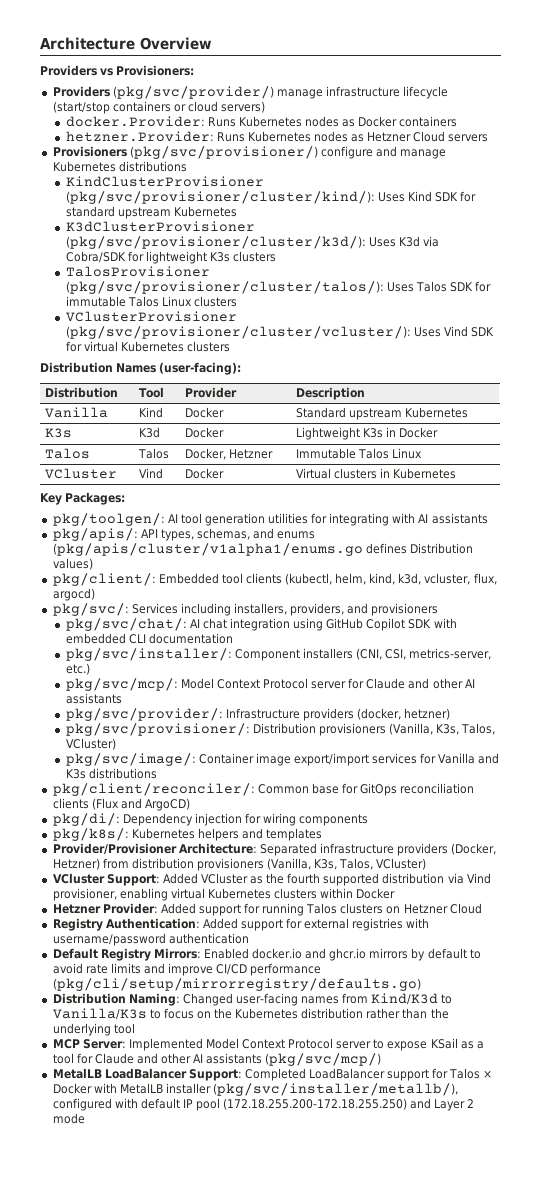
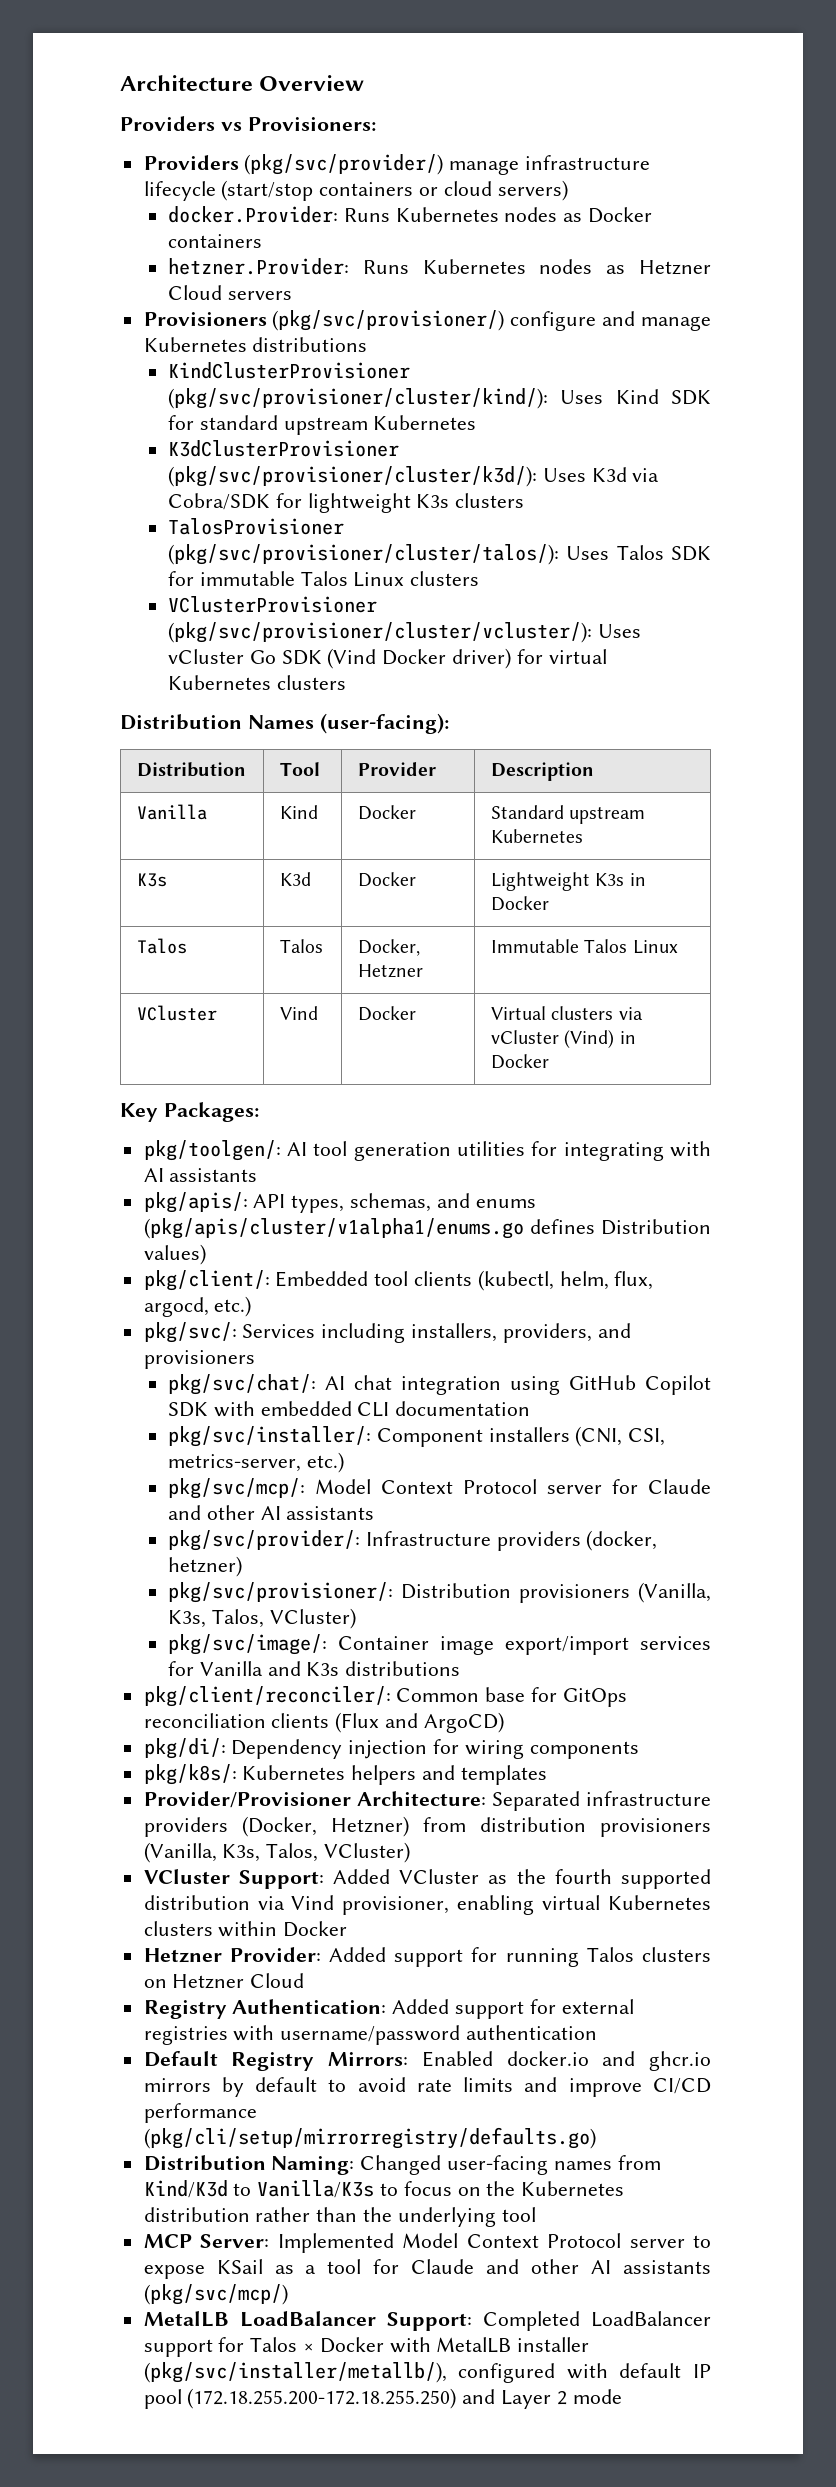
- VClusterProvisioner (pkg/svc/provisioner/cluster/vcluster/): Uses Vind SDK for virtual Kubernetes clusters
+ VClusterProvisioner (pkg/svc/provisioner/cluster/vcluster/): Uses vCluster Go SDK (Vind Docker driver) for virtual Kubernetes clusters
- VCluster | Vind | Docker | Virtual clusters in Kubernetes
+ VCluster | Vind | Docker | Virtual clusters via vCluster (Vind) in Docker
- pkg/client/: Embedded tool clients (kubectl, helm, kind, k3d, vcluster, flux, argocd)
+ pkg/client/: Embedded tool clients (kubectl, helm, flux, argocd, etc.)

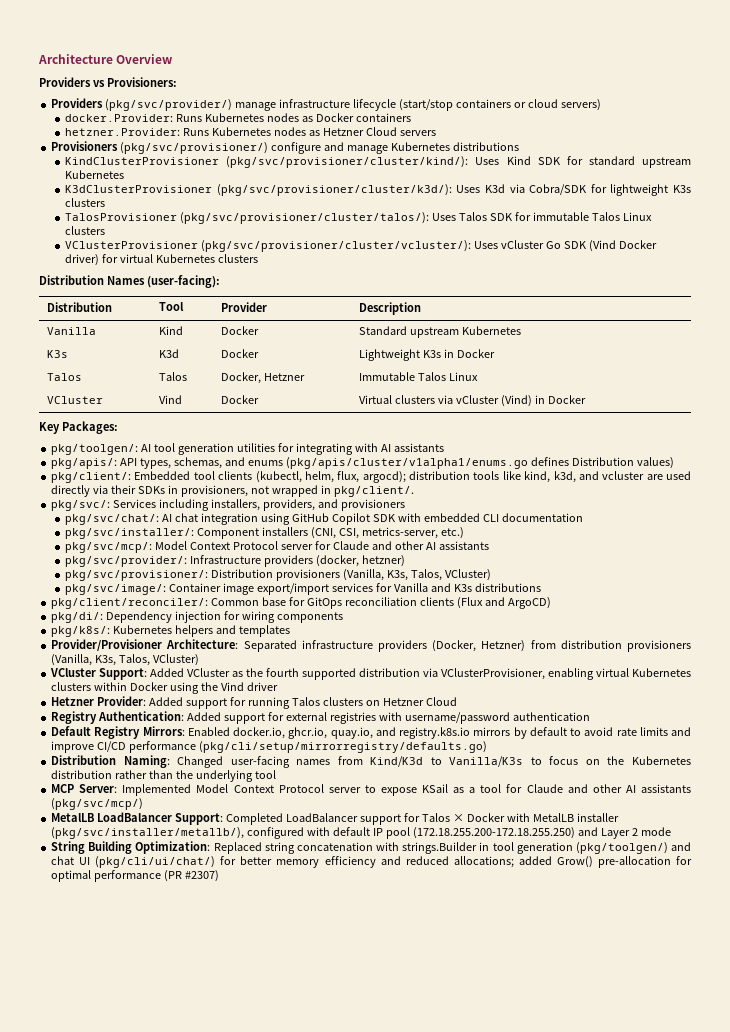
- pkg/client/: Embedded tool clients (kubectl, helm, flux, argocd, etc.)
+ pkg/client/: Embedded tool clients (kubectl, helm, flux, argocd); distribution tools like kind, k3d, and vcluster are used directly via their SDKs in provisioners, not wrapped in pkg/client/.
- VCluster Support: Added VCluster as the fourth supported distribution via Vind provisioner, enabling virtual Kubernetes clusters within Docker
+ VCluster Support: Added VCluster as the fourth supported distribution via VClusterProvisioner, enabling virtual Kubernetes clusters within Docker using the Vind driver
- Default Registry Mirrors: Enabled docker.io and ghcr.io mirrors by default to avoid rate limits and improve CI/CD performance (pkg/cli/setup/mirrorregistry/defaults.go)
+ Default Registry Mirrors: Enabled docker.io, ghcr.io, quay.io, and registry.k8s.io mirrors by default to avoid rate limits and improve CI/CD performance (pkg/cli/setup/mirrorregistry/defaults.go)
+ String Building Optimization: Replaced string concatenation with strings.Builder in tool generation (pkg/toolgen/) and chat UI (pkg/cli/ui/chat/) for better memory efficiency and reduced allocations; added Grow() pre-allocation for optimal performance (PR #2307)

